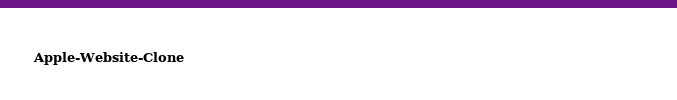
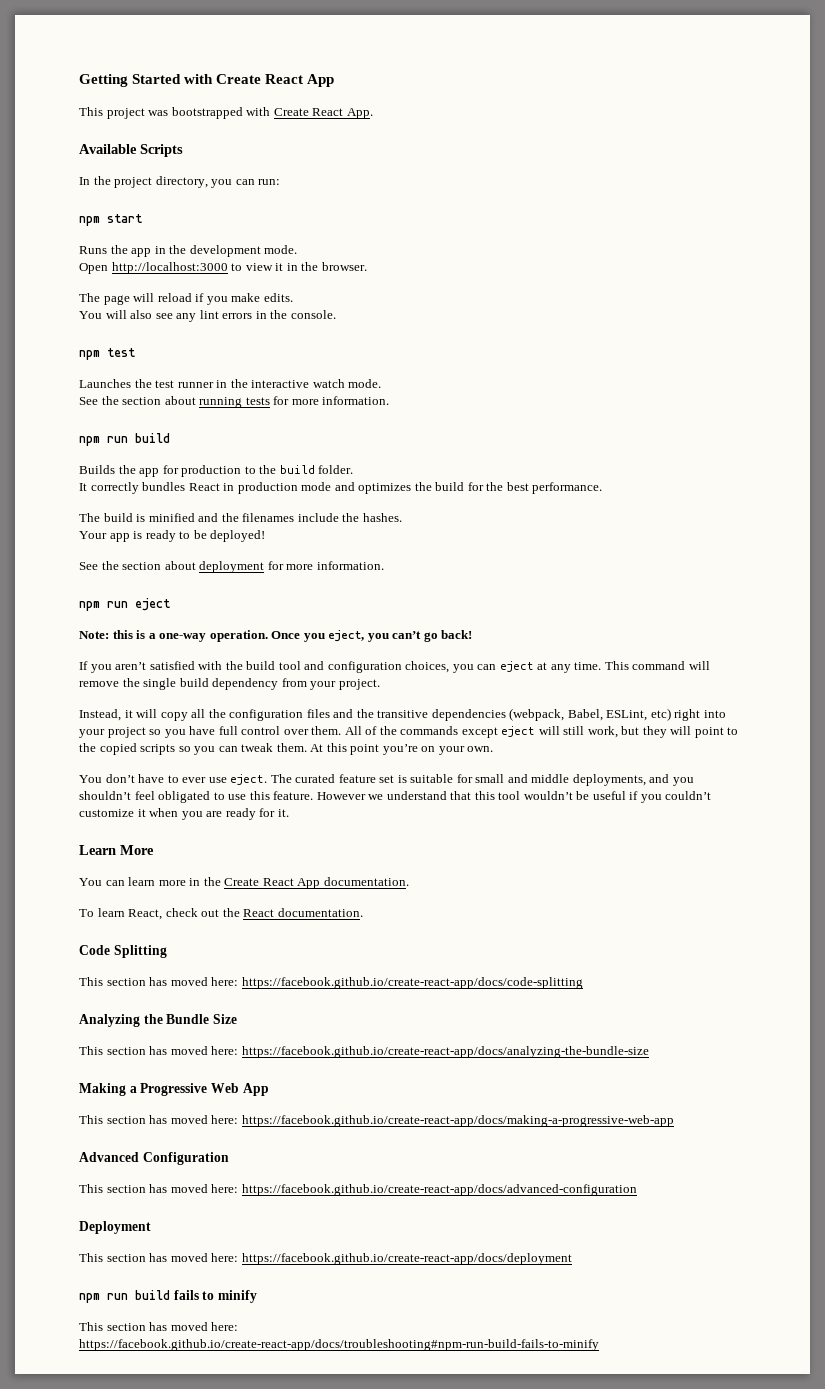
- Apple-Website-Clone
+ Getting Started with Create React App
+ This project was bootstrapped with Create React App.
+ Available Scripts
+ In the project directory, you can run:
+ npm start
+ Runs the app in the development mode.
+ Open http://localhost:3000 to view it in the browser.
+ The page will reload if you make edits.
+ You will also see any lint errors in the console.
+ npm test
+ Launches the test runner in the interactive watch mode.
+ See the section about running tests for more information.
+ npm run build
+ Builds the app for production to the build folder.
+ It correctly bundles React in production mode and optimizes the build for the best performance.
+ The build is minified and the filenames include the hashes.
+ Your app is ready to be deployed!
+ See the section about deployment for more information.
+ npm run eject
+ Note: this is a one-way operation. Once you eject, you can’t go back!
+ If you aren’t satisfied with the build tool and configuration choices, you can eject at any time. This command will remove the single build dependency from your project.
+ Instead, it will copy all the configuration files and the transitive dependencies (webpack, Babel, ESLint, etc) right into your project so you have full control over them. All of the commands except eject will still work, but they will point to the copied scripts so you can tweak them. At this point you’re on your own.
+ You don’t have to ever use eject. The curated feature set is suitable for small and middle deployments, and you shouldn’t feel obligated to use this feature. However we understand that this tool wouldn’t be useful if you couldn’t customize it when you are ready for it.
+ Learn More
+ You can learn more in the Create React App documentation.
+ To learn React, check out the React documentation.
+ Code Splitting
+ This section has moved here: https://facebook.github.io/create-react-app/docs/code-splitting
+ Analyzing the Bundle Size
+ This section has moved here: https://facebook.github.io/create-react-app/docs/analyzing-the-bundle-size
+ Making a Progressive Web App
+ This section has moved here: https://facebook.github.io/create-react-app/docs/making-a-progressive-web-app
+ Advanced Configuration
+ This section has moved here: https://facebook.github.io/create-react-app/docs/advanced-configuration
+ Deployment
+ This section has moved here: https://facebook.github.io/create-react-app/docs/deployment
+ npm run build fails to minify
+ This section has moved here: https://facebook.github.io/create-react-app/docs/troubleshooting#npm-run-build-fails-to-minify

